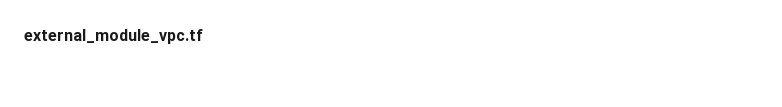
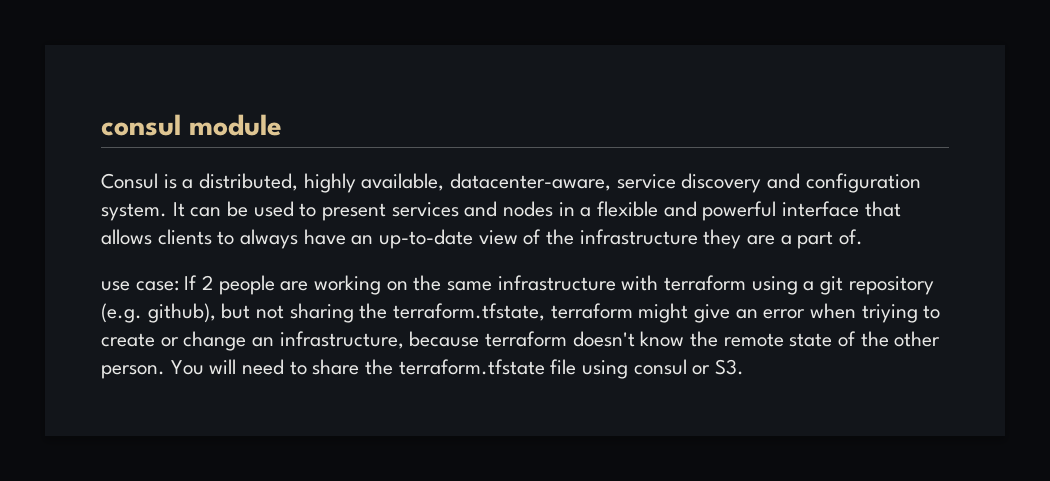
- external_module_vpc.tf
+ consul module
+ Consul is a distributed, highly available, datacenter-aware, service discovery and configuration system. It can be used to present services and nodes in a flexible and powerful interface that allows clients to always have an up-to-date view of the infrastructure they are a part of.
+ use case: If 2 people are working on the same infrastructure with terraform using a git repository (e.g. github), but not sharing the terraform.tfstate, terraform might give an error when triying to create or change an infrastructure, because terraform doesn't know the remote state of the other person. You will need to share the terraform.tfstate file using consul or S3.

